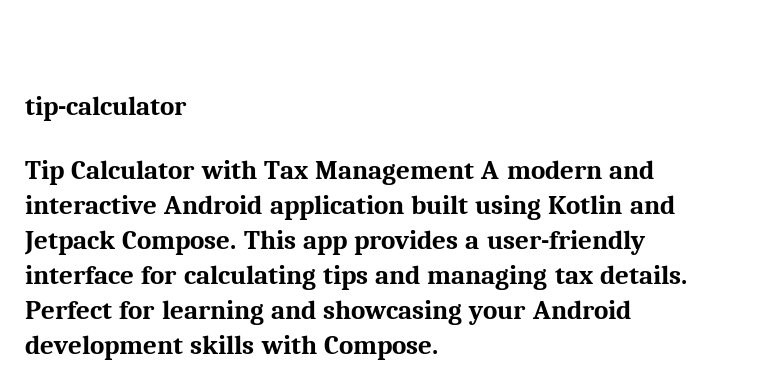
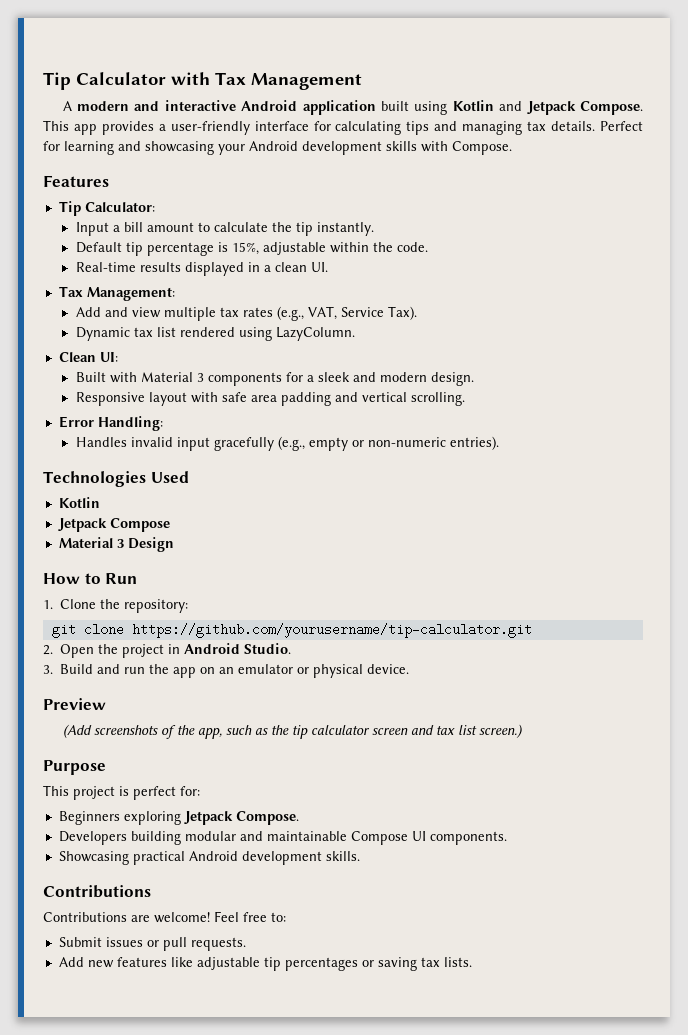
- tip-calculator
- Tip Calculator with Tax Management A modern and interactive Android application built using Kotlin and Jetpack Compose.
+ Tip Calculator with Tax Management
+ A modern and interactive Android application built using Kotlin and Jetpack Compose.
+ Features
+ Tip Calculator:
+ Input a bill amount to calculate the tip instantly.
+ Default tip percentage is 15%, adjustable within the code.
+ Real-time results displayed in a clean UI.
+ Tax Management:
+ Add and view multiple tax rates (e.g., VAT, Service Tax).
+ Dynamic tax list rendered using LazyColumn.
+ Clean UI:
+ Built with Material 3 components for a sleek and modern design.
+ Responsive layout with safe area padding and vertical scrolling.
+ Error Handling:
+ Handles invalid input gracefully (e.g., empty or non-numeric entries).
+ Technologies Used
+ Kotlin
+ Jetpack Compose
+ Material 3 Design
+ How to Run
+ 1. Clone the repository:
+ git clone https://github.com/yourusername/tip-calculator.git
+ 2. Open the project in Android Studio.
+ 3. Build and run the app on an emulator or physical device.
+ Preview
+ (Add screenshots of the app, such as the tip calculator screen and tax list screen.)
+ Purpose
+ This project is perfect for:
+ Beginners exploring Jetpack Compose.
+ Developers building modular and maintainable Compose UI components.
+ Showcasing practical Android development skills.
+ Contributions
+ Contributions are welcome! Feel free to:
+ Submit issues or pull requests.
+ Add new features like adjustable tip percentages or saving tax lists.

